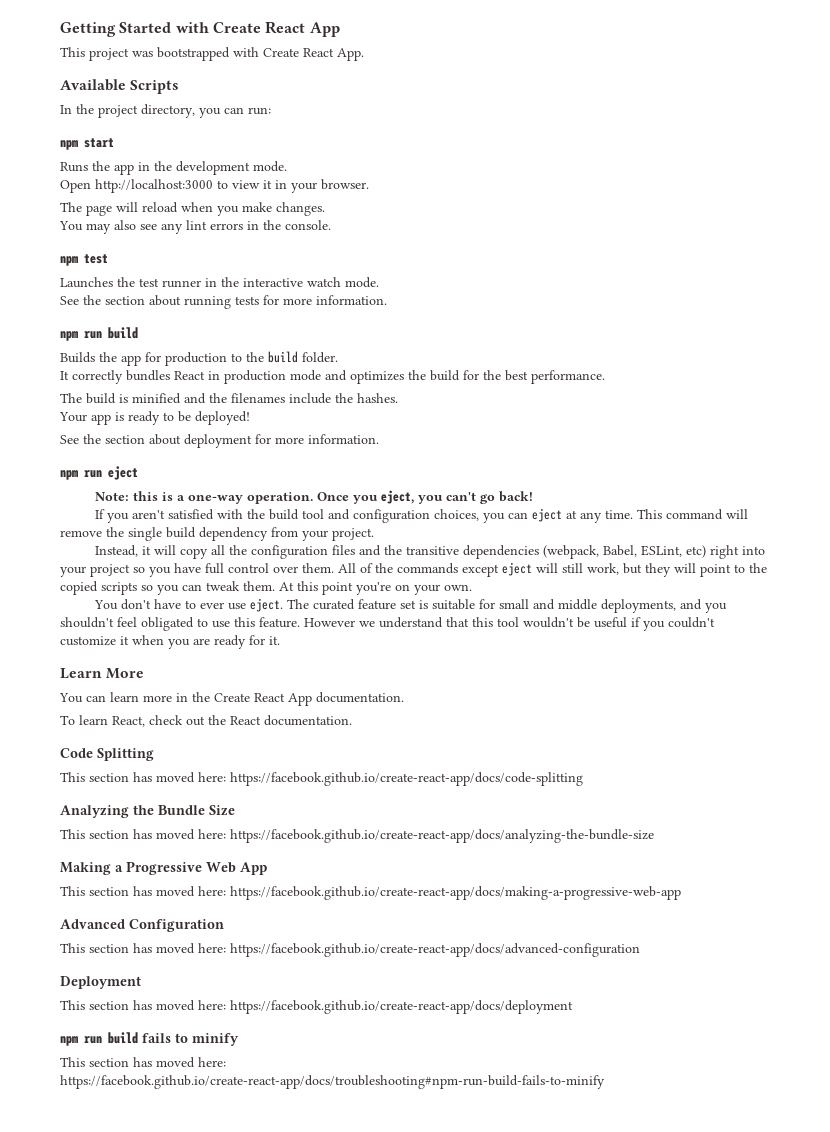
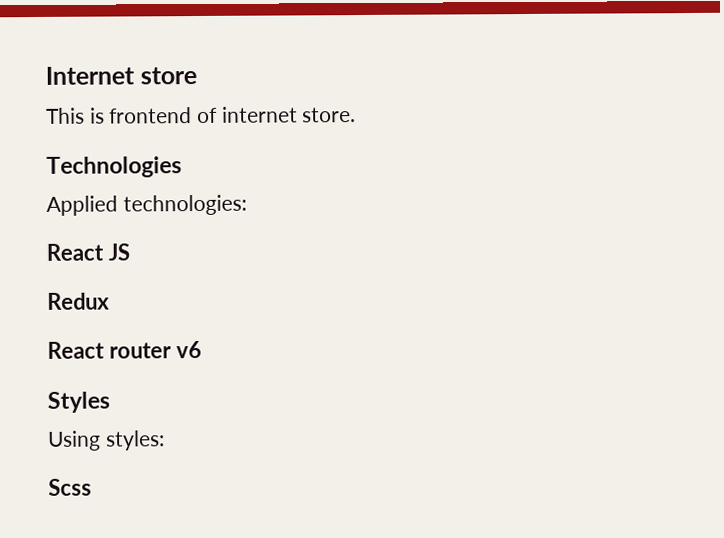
- Getting Started with Create React App
- This project was bootstrapped with Create React App.
- Available Scripts
- In the project directory, you can run:
- npm start
- Runs the app in the development mode.
- Open http://localhost:3000 to view it in your browser.
- The page will reload when you make changes.
- You may also see any lint errors in the console.
- npm test
- Launches the test runner in the interactive watch mode.
- See the section about running tests for more information.
- npm run build
- Builds the app for production to the build folder.
- It correctly bundles React in production mode and optimizes the build for the best performance.
- The build is minified and the filenames include the hashes.
- Your app is ready to be deployed!
- See the section about deployment for more information.
- npm run eject
- Note: this is a one-way operation. Once you eject, you can't go back!
- If you aren't satisfied with the build tool and configuration choices, you can eject at any time. This command will remove the single build dependency from your project.
- Instead, it will copy all the configuration files and the transitive dependencies (webpack, Babel, ESLint, etc) right into your project so you have full control over them. All of the commands except eject will still work, but they will point to the copied scripts so you can tweak them. At this point you're on your own.
- You don't have to ever use eject. The curated feature set is suitable for small and middle deployments, and you shouldn't feel obligated to use this feature. However we understand that this tool wouldn't be useful if you couldn't customize it when you are ready for it.
- Learn More
- You can learn more in the Create React App documentation.
- To learn React, check out the React documentation.
- Code Splitting
- This section has moved here: https://facebook.github.io/create-react-app/docs/code-splitting
- Analyzing the Bundle Size
- This section has moved here: https://facebook.github.io/create-react-app/docs/analyzing-the-bundle-size
- Making a Progressive Web App
- This section has moved here: https://facebook.github.io/create-react-app/docs/making-a-progressive-web-app
- Advanced Configuration
- This section has moved here: https://facebook.github.io/create-react-app/docs/advanced-configuration
- Deployment
- This section has moved here: https://facebook.github.io/create-react-app/docs/deployment
- npm run build fails to minify
- This section has moved here: https://facebook.github.io/create-react-app/docs/troubleshooting#npm-run-build-fails-to-minify
+ Internet store
+ This is frontend of internet store.
+ Technologies
+ Applied technologies:
+ React JS
+ Redux
+ React router v6
+ Styles
+ Using styles:
+ Scss

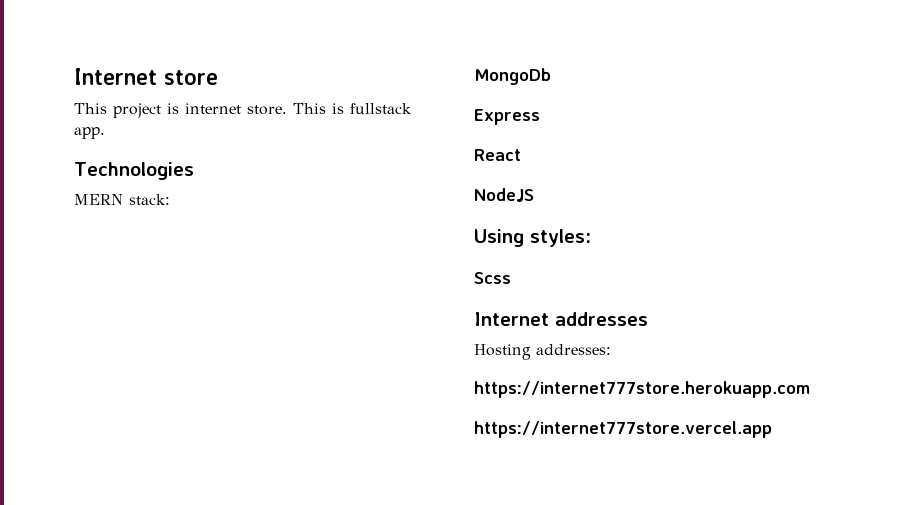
- This is frontend of internet store.
+ This project is internet store. This is fullstack app.
  Technologies
- Applied technologies:
- React JS
- Redux
- React router v6
- Styles
+ MERN stack:
+ MongoDb
+ Express
+ React
+ NodeJS
  Using styles:
  Scss
+ Internet addresses
+ Hosting addresses:
+ https://internet777store.herokuapp.com
+ https://internet777store.vercel.app

